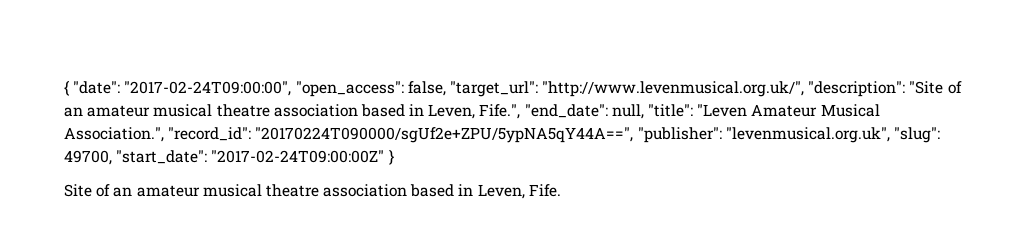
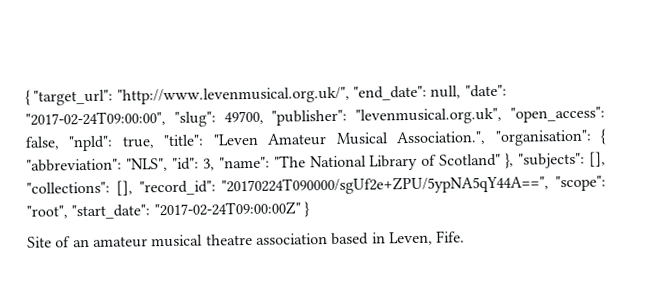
- { "date": "2017-02-24T09:00:00", "open_access": false, "target_url": "http://www.levenmusical.org.uk/", "description": "Site of an amateur musical theatre association based in Leven, Fife.", "end_date": null, "title": "Leven Amateur Musical Association.", "record_id": "20170224T090000/sgUf2e+ZPU/5ypNA5qY44A==", "publisher": "levenmusical.org.uk", "slug": 49700, "start_date": "2017-02-24T09:00:00Z" }
+ { "target_url": "http://www.levenmusical.org.uk/", "end_date": null, "date": "2017-02-24T09:00:00", "slug": 49700, "publisher": "levenmusical.org.uk", "open_access": false, "npld": true, "title": "Leven Amateur Musical Association.", "organisation": { "abbreviation": "NLS", "id": 3, "name": "The National Library of Scotland" }, "subjects": [], "collections": [], "record_id": "20170224T090000/sgUf2e+ZPU/5ypNA5qY44A==", "scope": "root", "start_date": "2017-02-24T09:00:00Z" }

